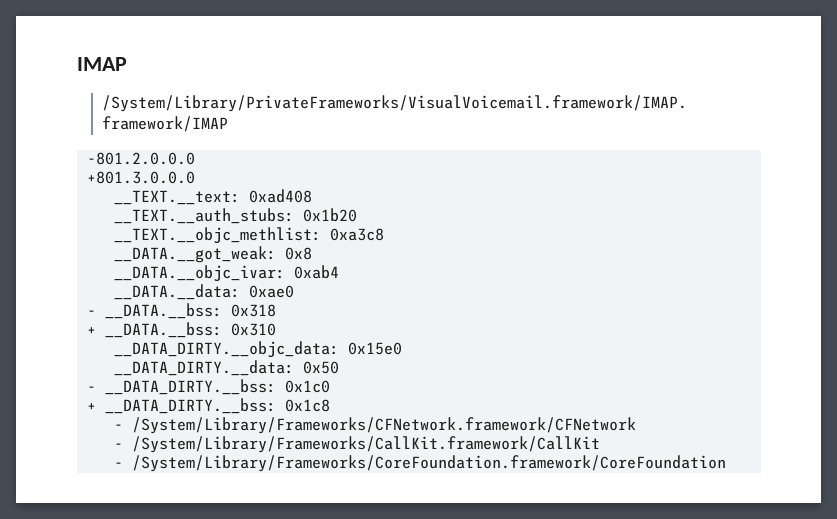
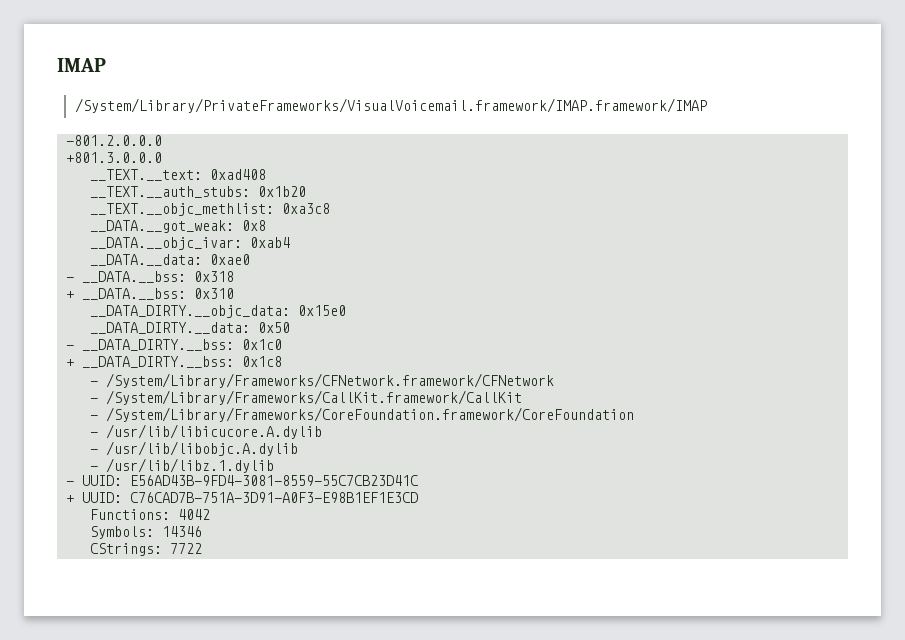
+ - /usr/lib/libicucore.A.dylib
+ - /usr/lib/libobjc.A.dylib
+ - /usr/lib/libz.1.dylib
+ - UUID: E56AD43B-9FD4-3081-8559-55C7CB23D41C
+ + UUID: C76CAD7B-751A-3D91-A0F3-E98B1EF1E3CD
+ Functions: 4042
+ Symbols: 14346
+ CStrings: 7722

